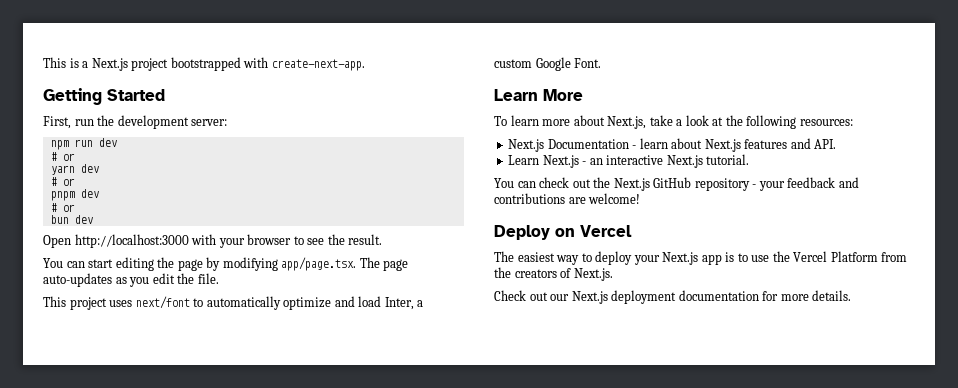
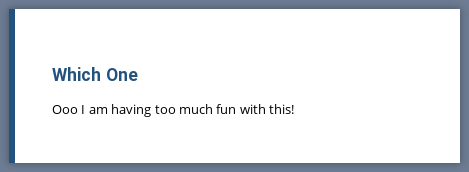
- This is a Next.js project bootstrapped with create-next-app.
- Getting Started
- First, run the development server:
- npm run dev
- # or
- yarn dev
- # or
- pnpm dev
- # or
- bun dev
- Open http://localhost:3000 with your browser to see the result.
- You can start editing the page by modifying app/page.tsx. The page auto-updates as you edit the file.
- This project uses next/font to automatically optimize and load Inter, a custom Google Font.
- Learn More
- To learn more about Next.js, take a look at the following resources:
- Next.js Documentation - learn about Next.js features and API.
- Learn Next.js - an interactive Next.js tutorial.
- You can check out the Next.js GitHub repository - your feedback and contributions are welcome!
- Deploy on Vercel
- The easiest way to deploy your Next.js app is to use the Vercel Platform from the creators of Next.js.
- Check out our Next.js deployment documentation for more details.
+ Which One
+ Ooo I am having too much fun with this!

